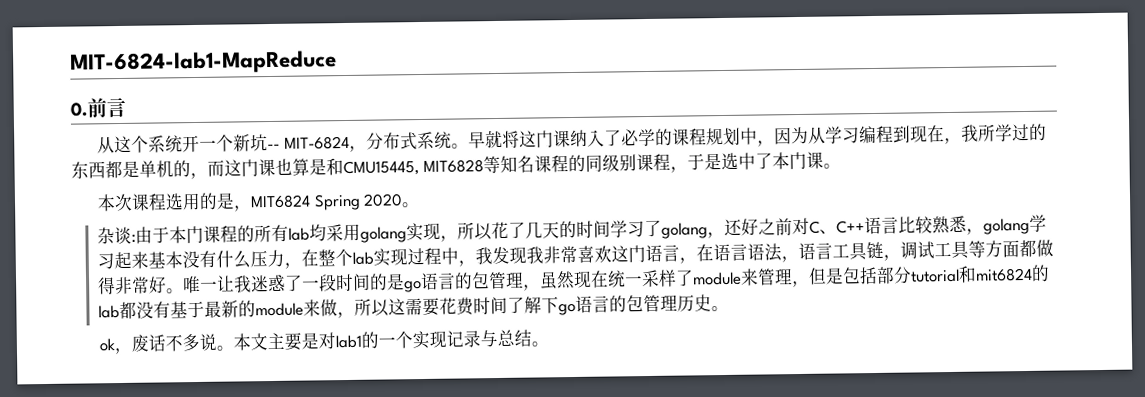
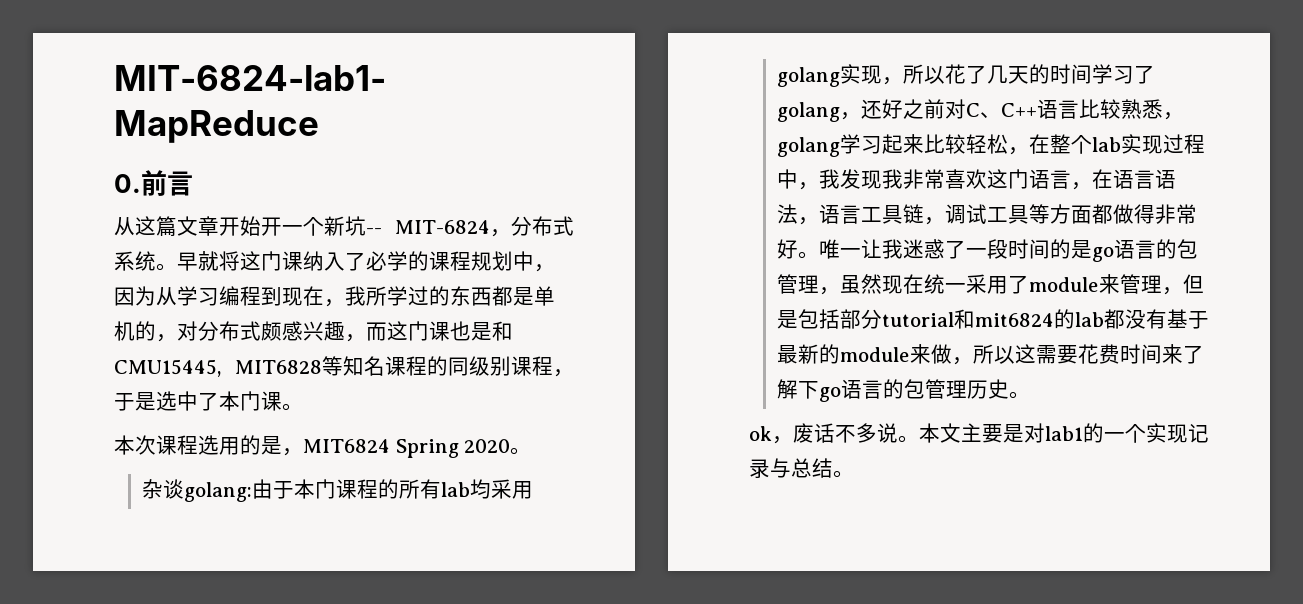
- 从这个系统开一个新坑-- MIT-6824，分布式系统。
+ 从这篇文章开始开一个新坑-- MIT-6824，分布式系统。
- 早就将这门课纳入了必学的课程规划中，因为从学习编程到现在，我所学过的东西都是单机的，而这门课也算是和CMU15445, MIT6828等知名课程的同级别课程，于是选中了本门课。
+ 早就将这门课纳入了必学的课程规划中，因为从学习编程到现在，我所学过的东西都是单机的，对分布式颇感兴趣，而这门课也是和CMU15445, MIT6828等知名课程的同级别课程，于是选中了本门课。
- 杂谈:由于本门课程的所有lab均采用golang实现，所以花了几天的时间学习了golang，还好之前对C、C++语言比较熟悉，golang学习起来基本没有什么压力，在整个lab实现过程中，我发现我非常喜欢这门语言，在语言语法，语言工具链，调试工具等方面都做得非常好。
+ 杂谈golang:由于本门课程的所有lab均采用golang实现，所以花了几天的时间学习了golang，还好之前对C、C++语言比较熟悉，golang学习起来比较轻松，在整个lab实现过程中，我发现我非常喜欢这门语言，在语言语法，语言工具链，调试工具等方面都做得非常好。
- 唯一让我迷惑了一段时间的是go语言的包管理，虽然现在统一采样了module来管理，但是包括部分tutorial和mit6824的lab都没有基于最新的module来做，所以这需要花费时间了解下go语言的包管理历史。
+ 唯一让我迷惑了一段时间的是go语言的包管理，虽然现在统一采用了module来管理，但是包括部分tutorial和mit6824的lab都没有基于最新的module来做，所以这需要花费时间来了解下go语言的包管理历史。

